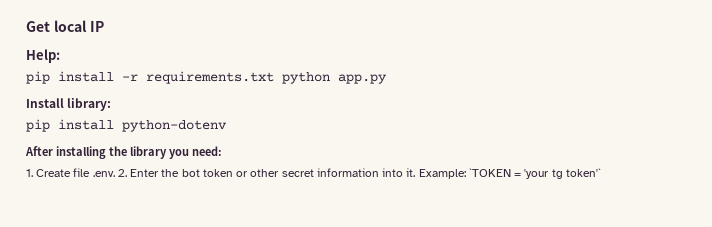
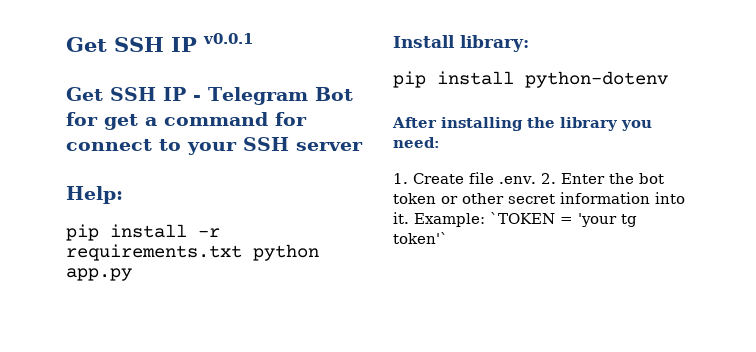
- Get local IP
+ Get SSH IP v0.0.1
+ Get SSH IP - Telegram Bot for get a command for connect to your SSH server

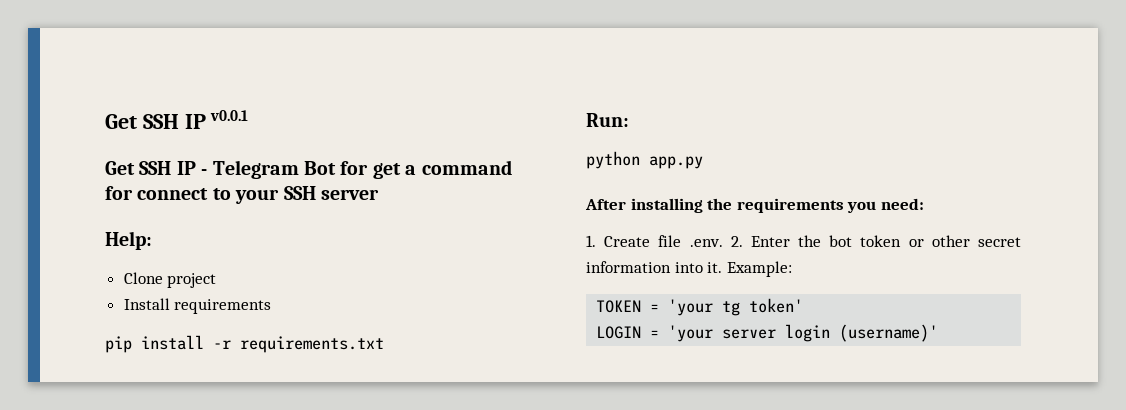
+ Clone project
+ Install requirements
- pip install -r requirements.txt python app.py
+ pip install -r requirements.txt
+ Run:
+ python app.py
- Install library:
- pip install python-dotenv
- After installing the library you need:
+ After installing the requirements you need:
- Example: `TOKEN = 'your tg token'`
+ Example:
+ TOKEN = 'your tg token'
+ LOGIN = 'your server login (username)'

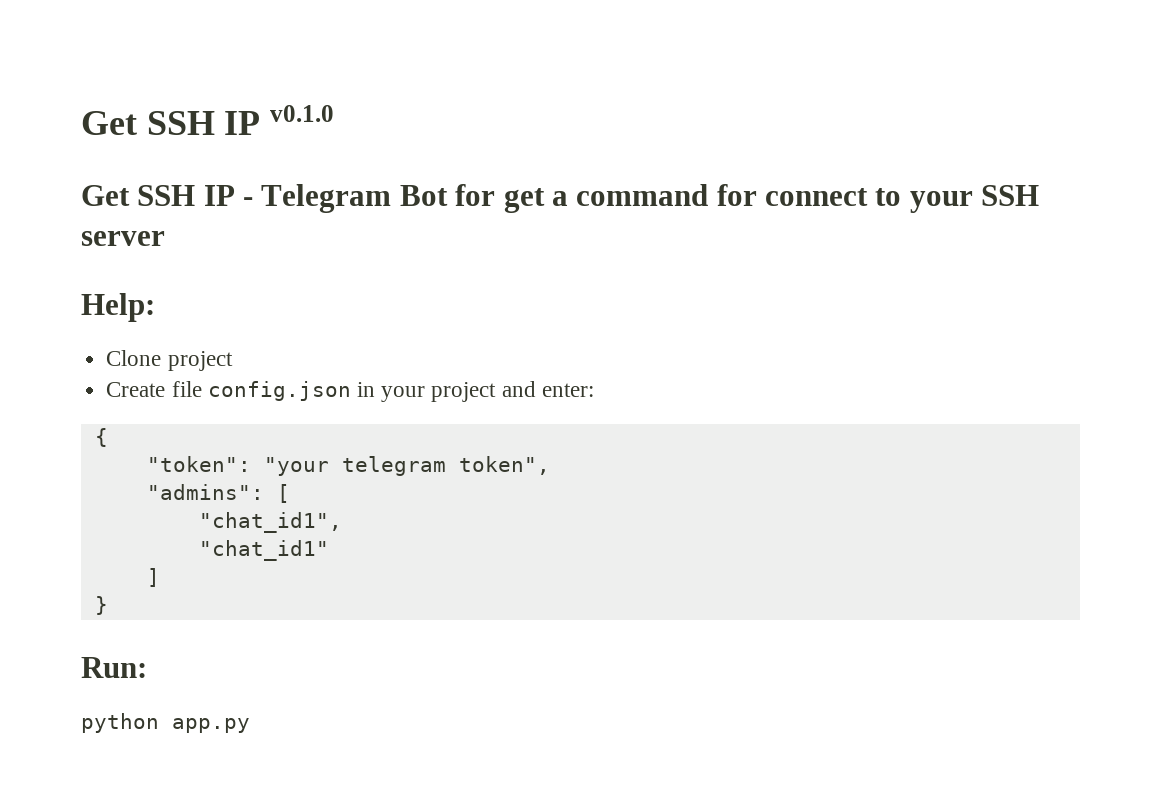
- Get SSH IP v0.0.1
+ Get SSH IP v0.1.0
- Install requirements
- pip install -r requirements.txt
+ Create file config.json in your project and enter:
+ {
+ "token": "your telegram token",
+ "admins": [
+ "chat_id1",
+ "chat_id1"
+ ]
+ }
  Run:
  python app.py
- After installing the requirements you need:
- 1. Create file .env. 2. Enter the bot token or other secret information into it. Example:
- TOKEN = 'your tg token'
- LOGIN = 'your server login (username)'

